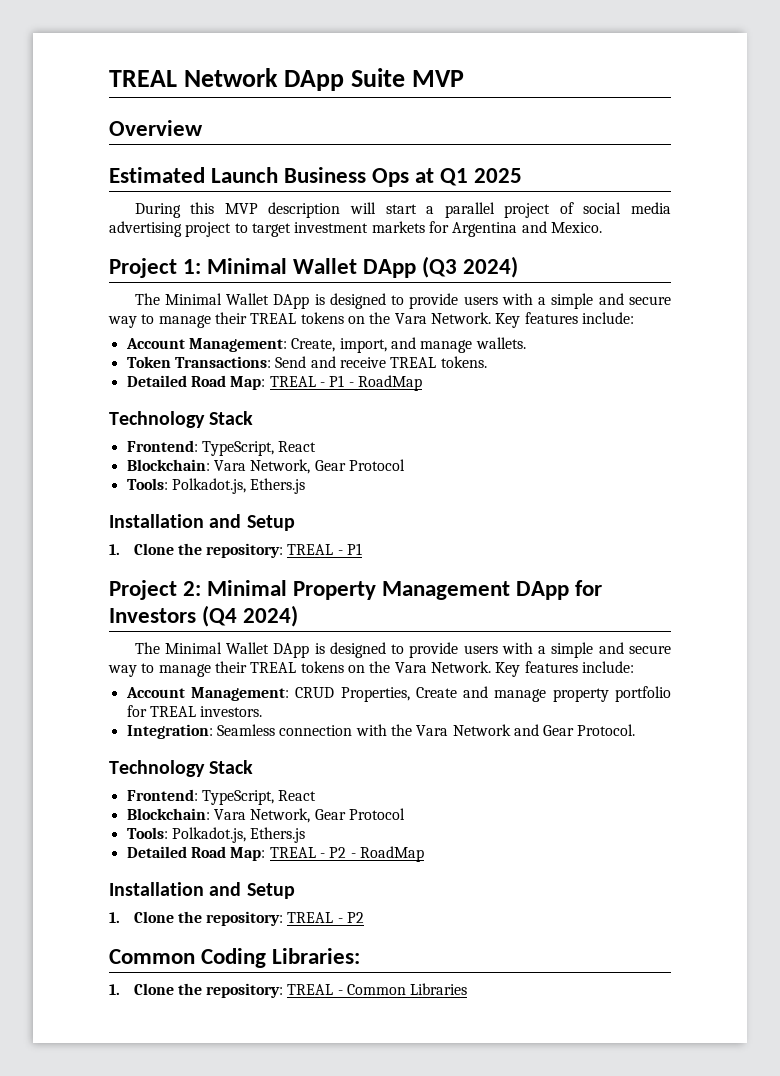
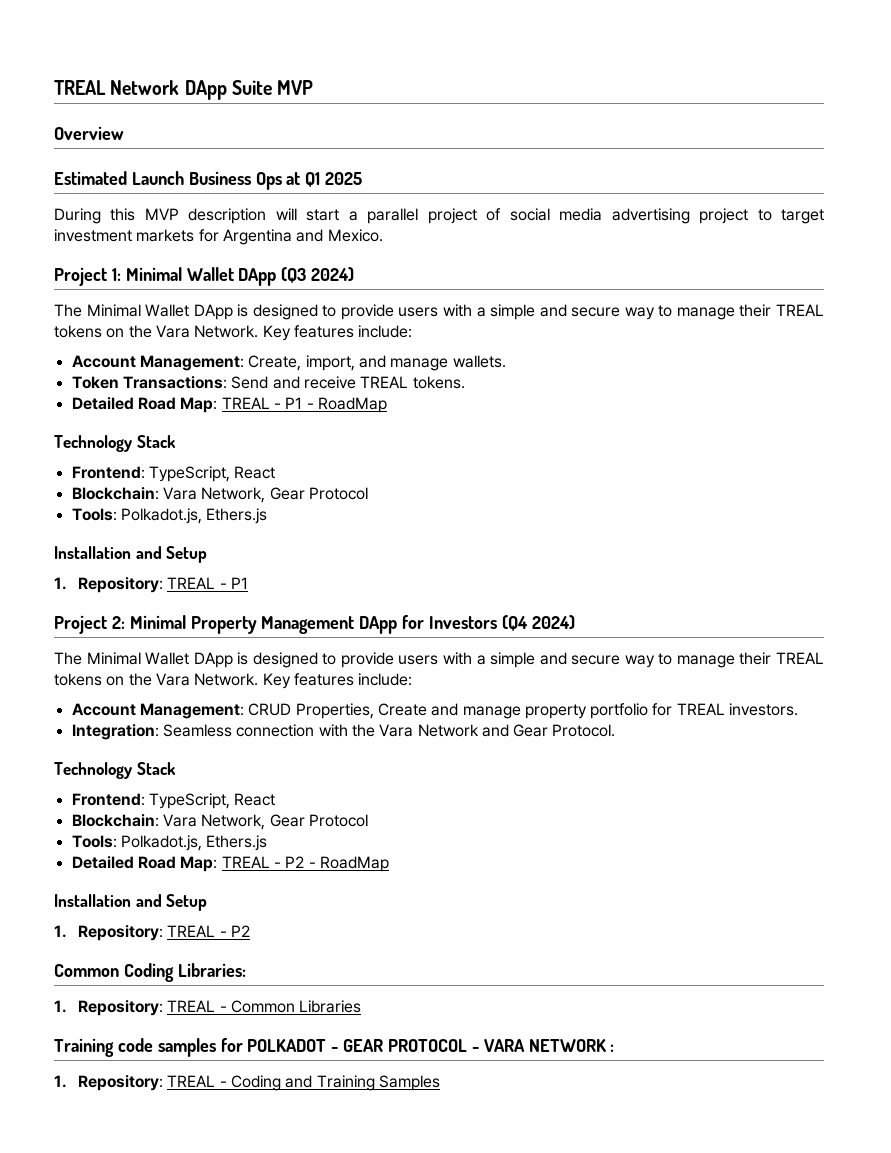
- 1. Clone the repository: TREAL - P1
+ 1. Repository: TREAL - P1
- 1. Clone the repository: TREAL - P2
+ 1. Repository: TREAL - P2
- 1. Clone the repository: TREAL - Common Libraries
+ 1. Repository: TREAL - Common Libraries
+ Training code samples for POLKADOT - GEAR PROTOCOL - VARA NETWORK :
+ 1. Repository: TREAL - Coding and Training Samples

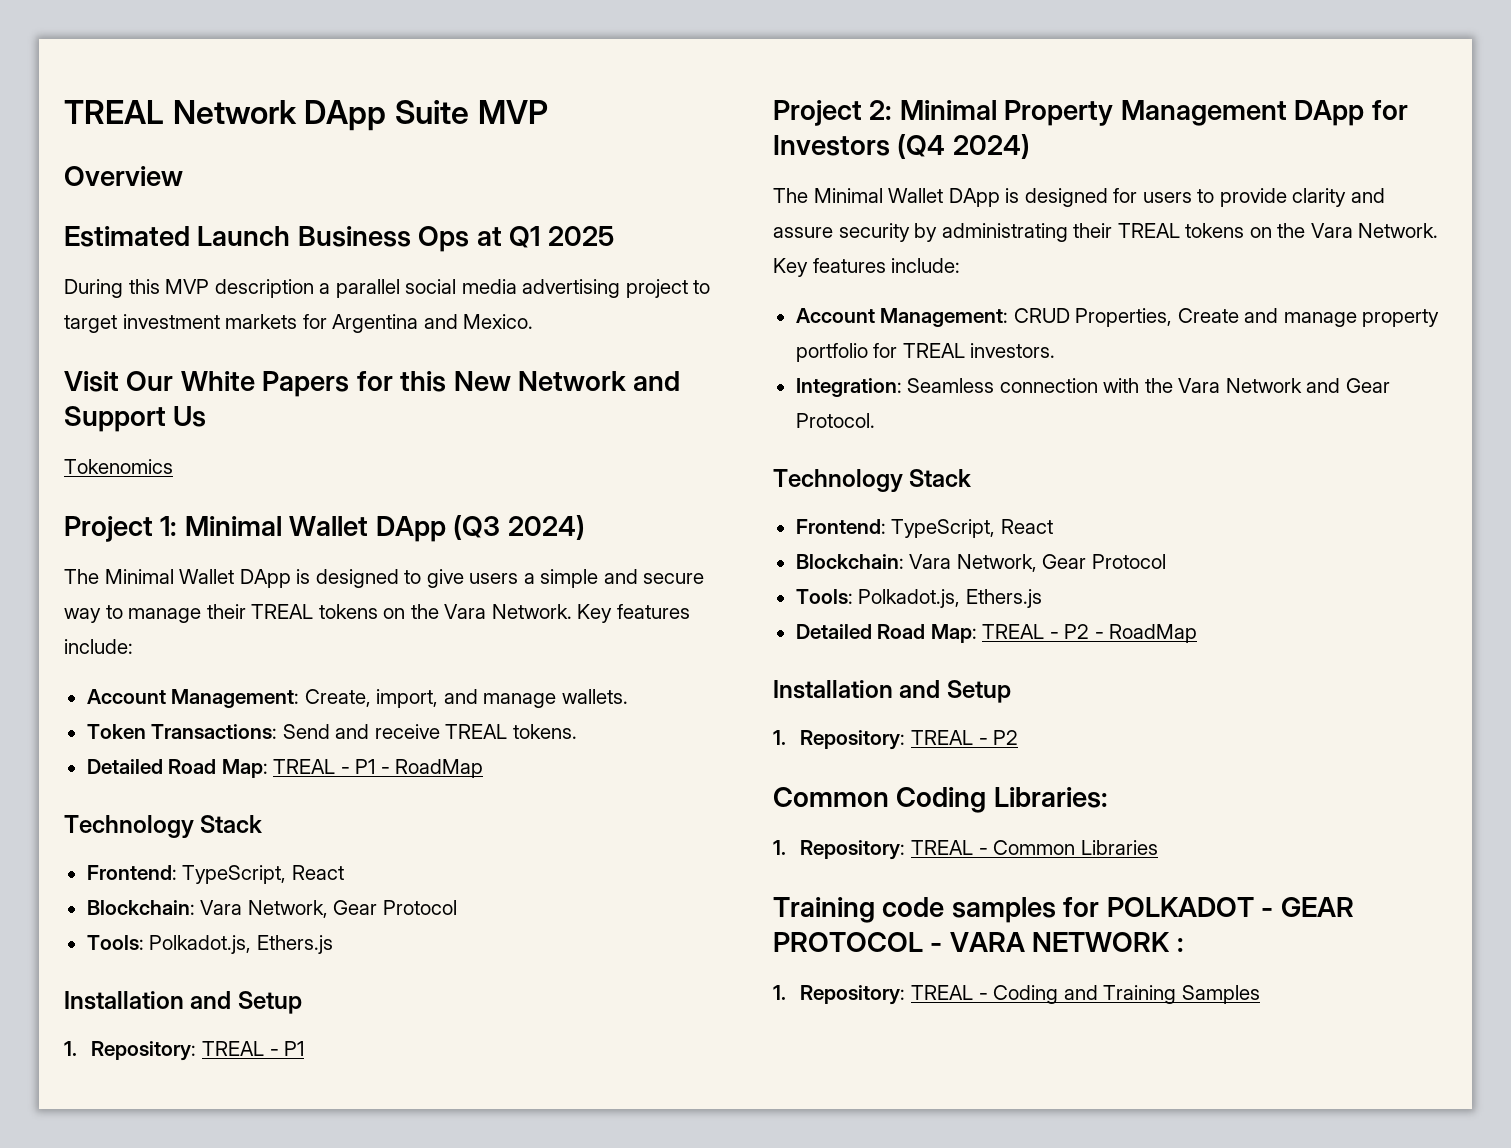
- During this MVP description will start a parallel project of social media advertising project to target investment markets for Argentina and Mexico.
+ During this MVP description a parallel social media advertising project to target investment markets for Argentina and Mexico.
+ Visit Our White Papers for this New Network and Support Us
+ Tokenomics
  Project 1: Minimal Wallet DApp (Q3 2024)
- The Minimal Wallet DApp is designed to provide users with a simple and secure way to manage their TREAL tokens on the Vara Network.
+ The Minimal Wallet DApp is designed to give users a simple and secure way to manage their TREAL tokens on the Vara Network.
  Project 2: Minimal Property Management DApp for Investors (Q4 2024)
- The Minimal Wallet DApp is designed to provide users with a simple and secure way to manage their TREAL tokens on the Vara Network.
+ The Minimal Wallet DApp is designed for users to provide clarity and assure security by administrating their TREAL tokens on the Vara Network.

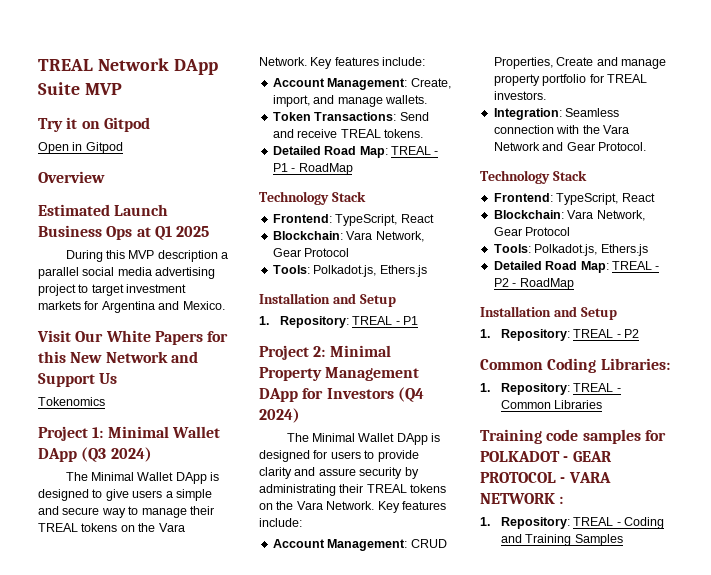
+ Try it on Gitpod
+ Open in Gitpod

